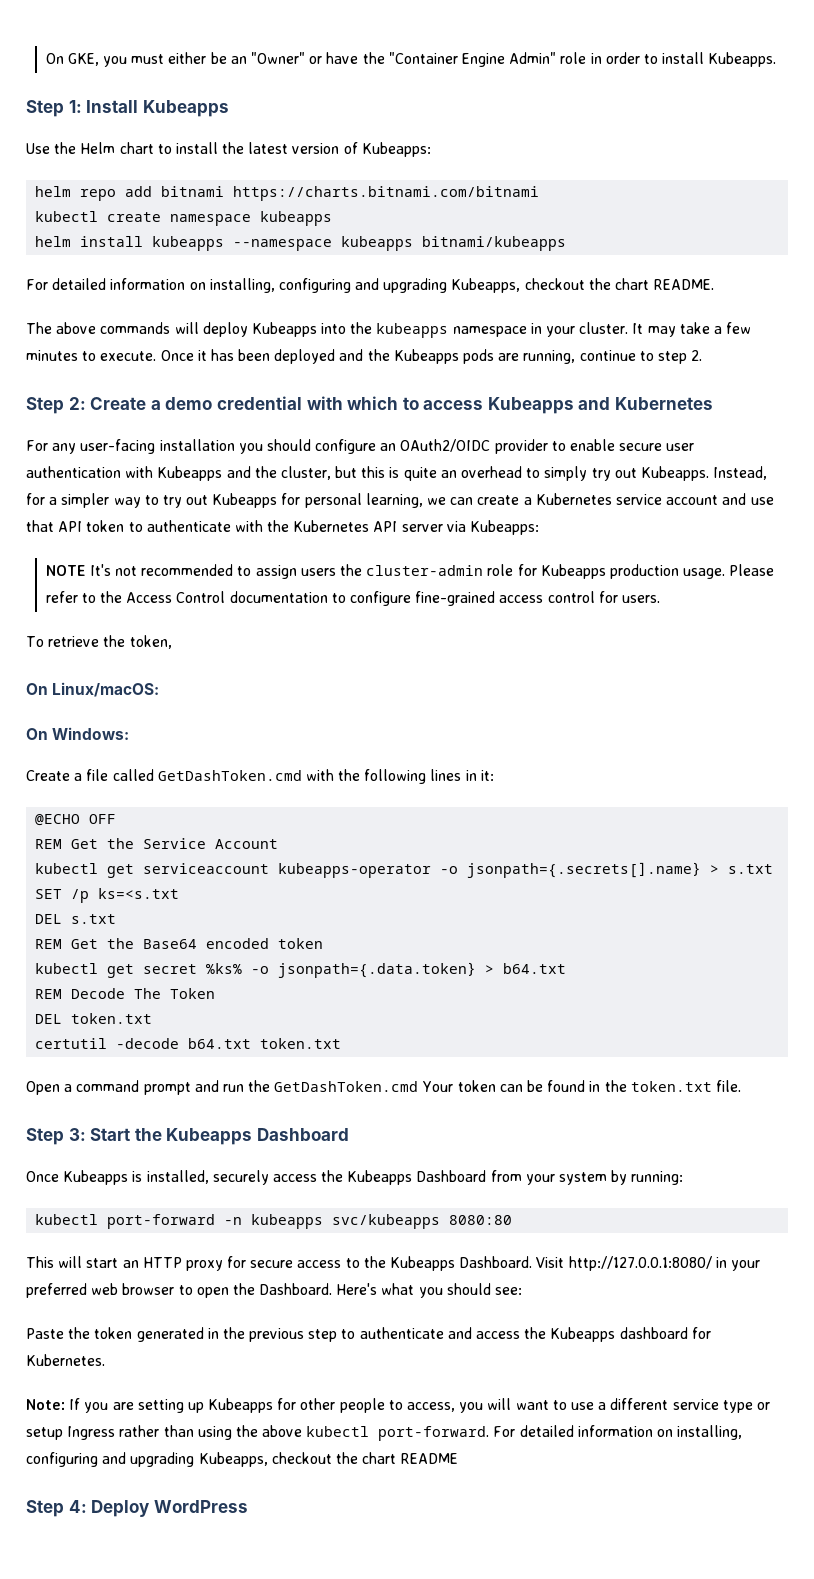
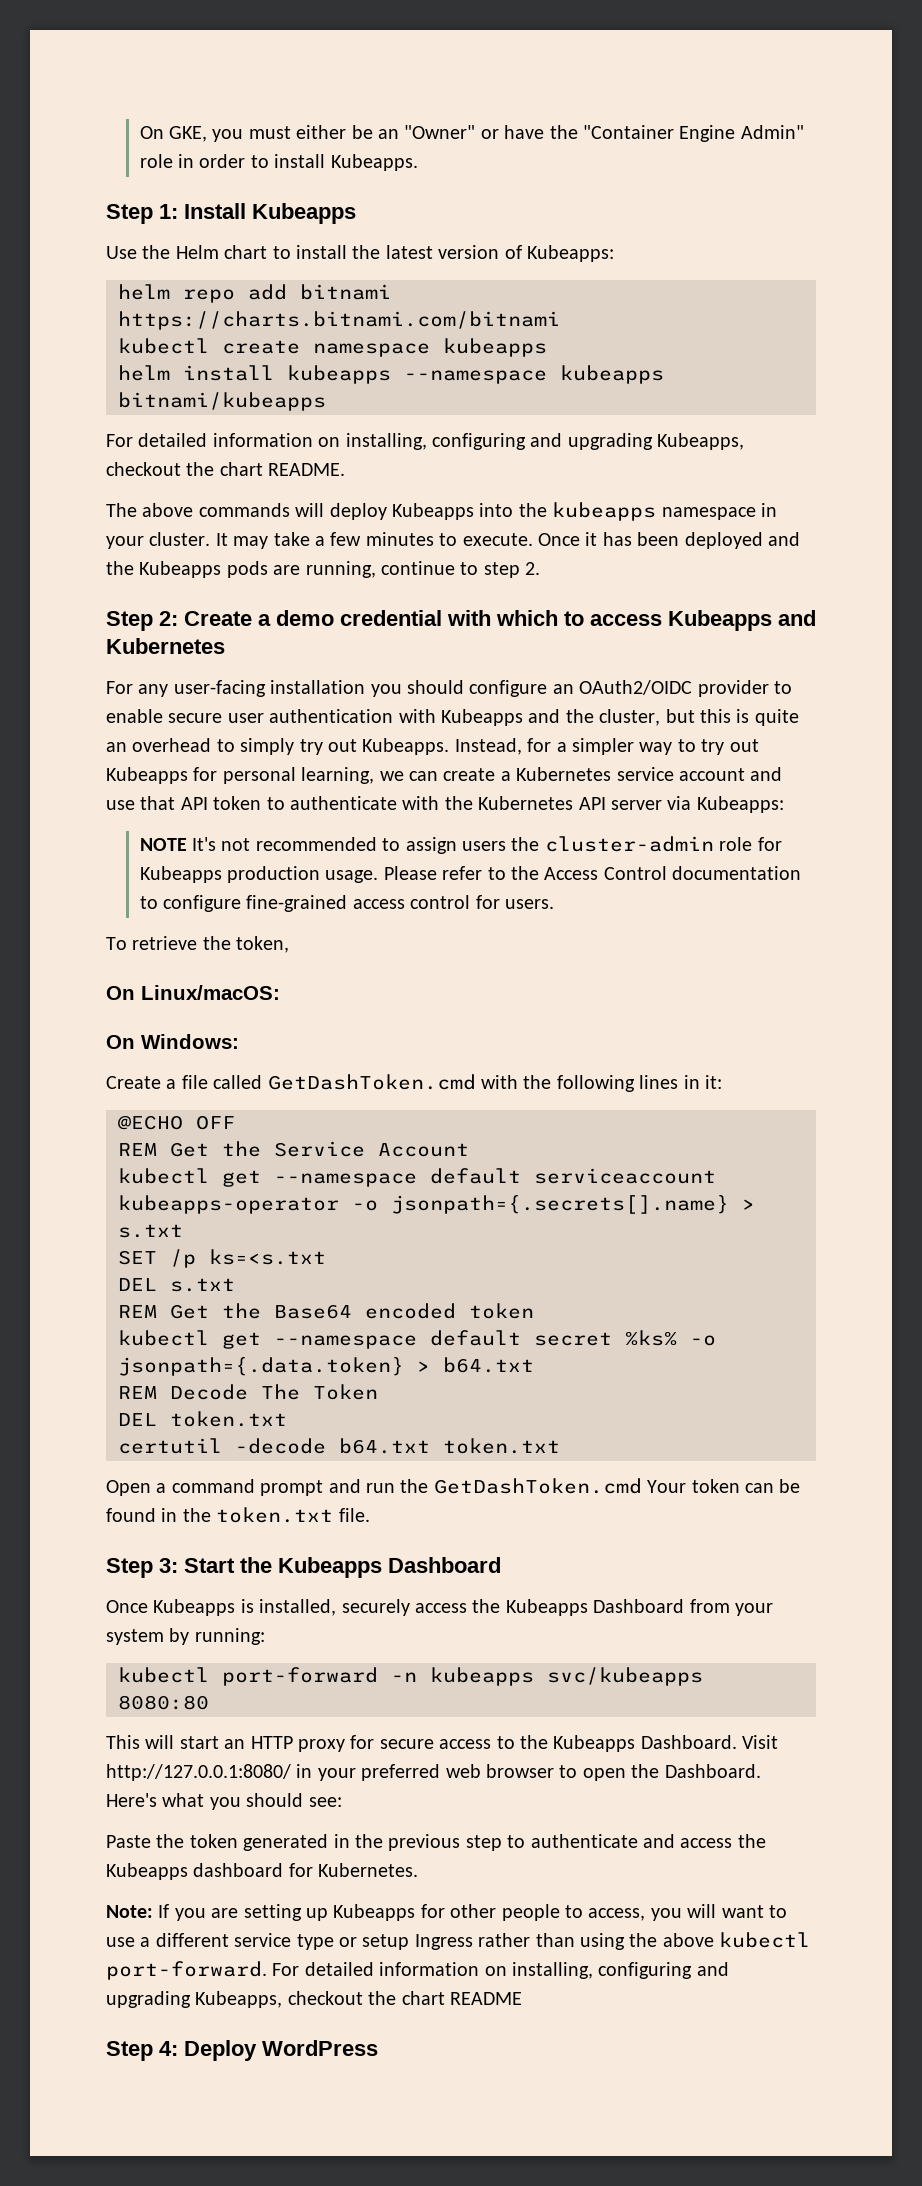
- kubectl get serviceaccount kubeapps-operator -o jsonpath={.secrets[].name} > s.txt
+ kubectl get --namespace default serviceaccount kubeapps-operator -o jsonpath={.secrets[].name} > s.txt
- kubectl get secret %ks% -o jsonpath={.data.token} > b64.txt
+ kubectl get --namespace default secret %ks% -o jsonpath={.data.token} > b64.txt

